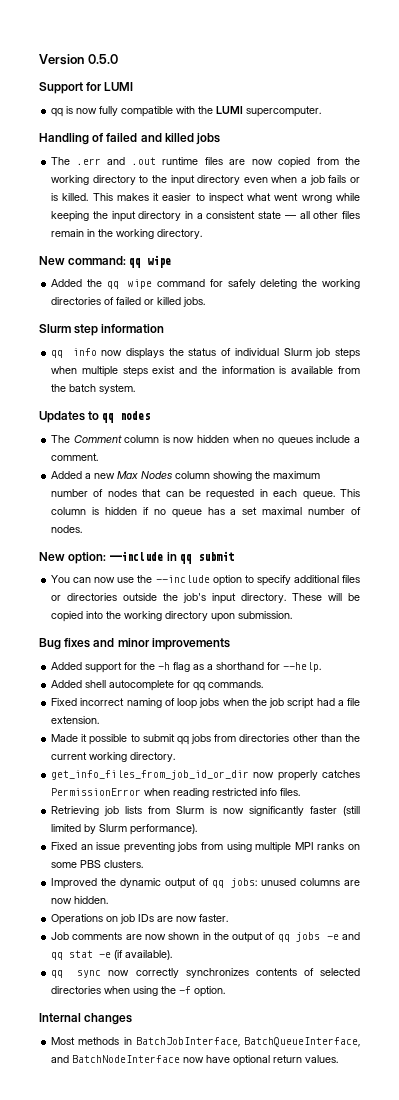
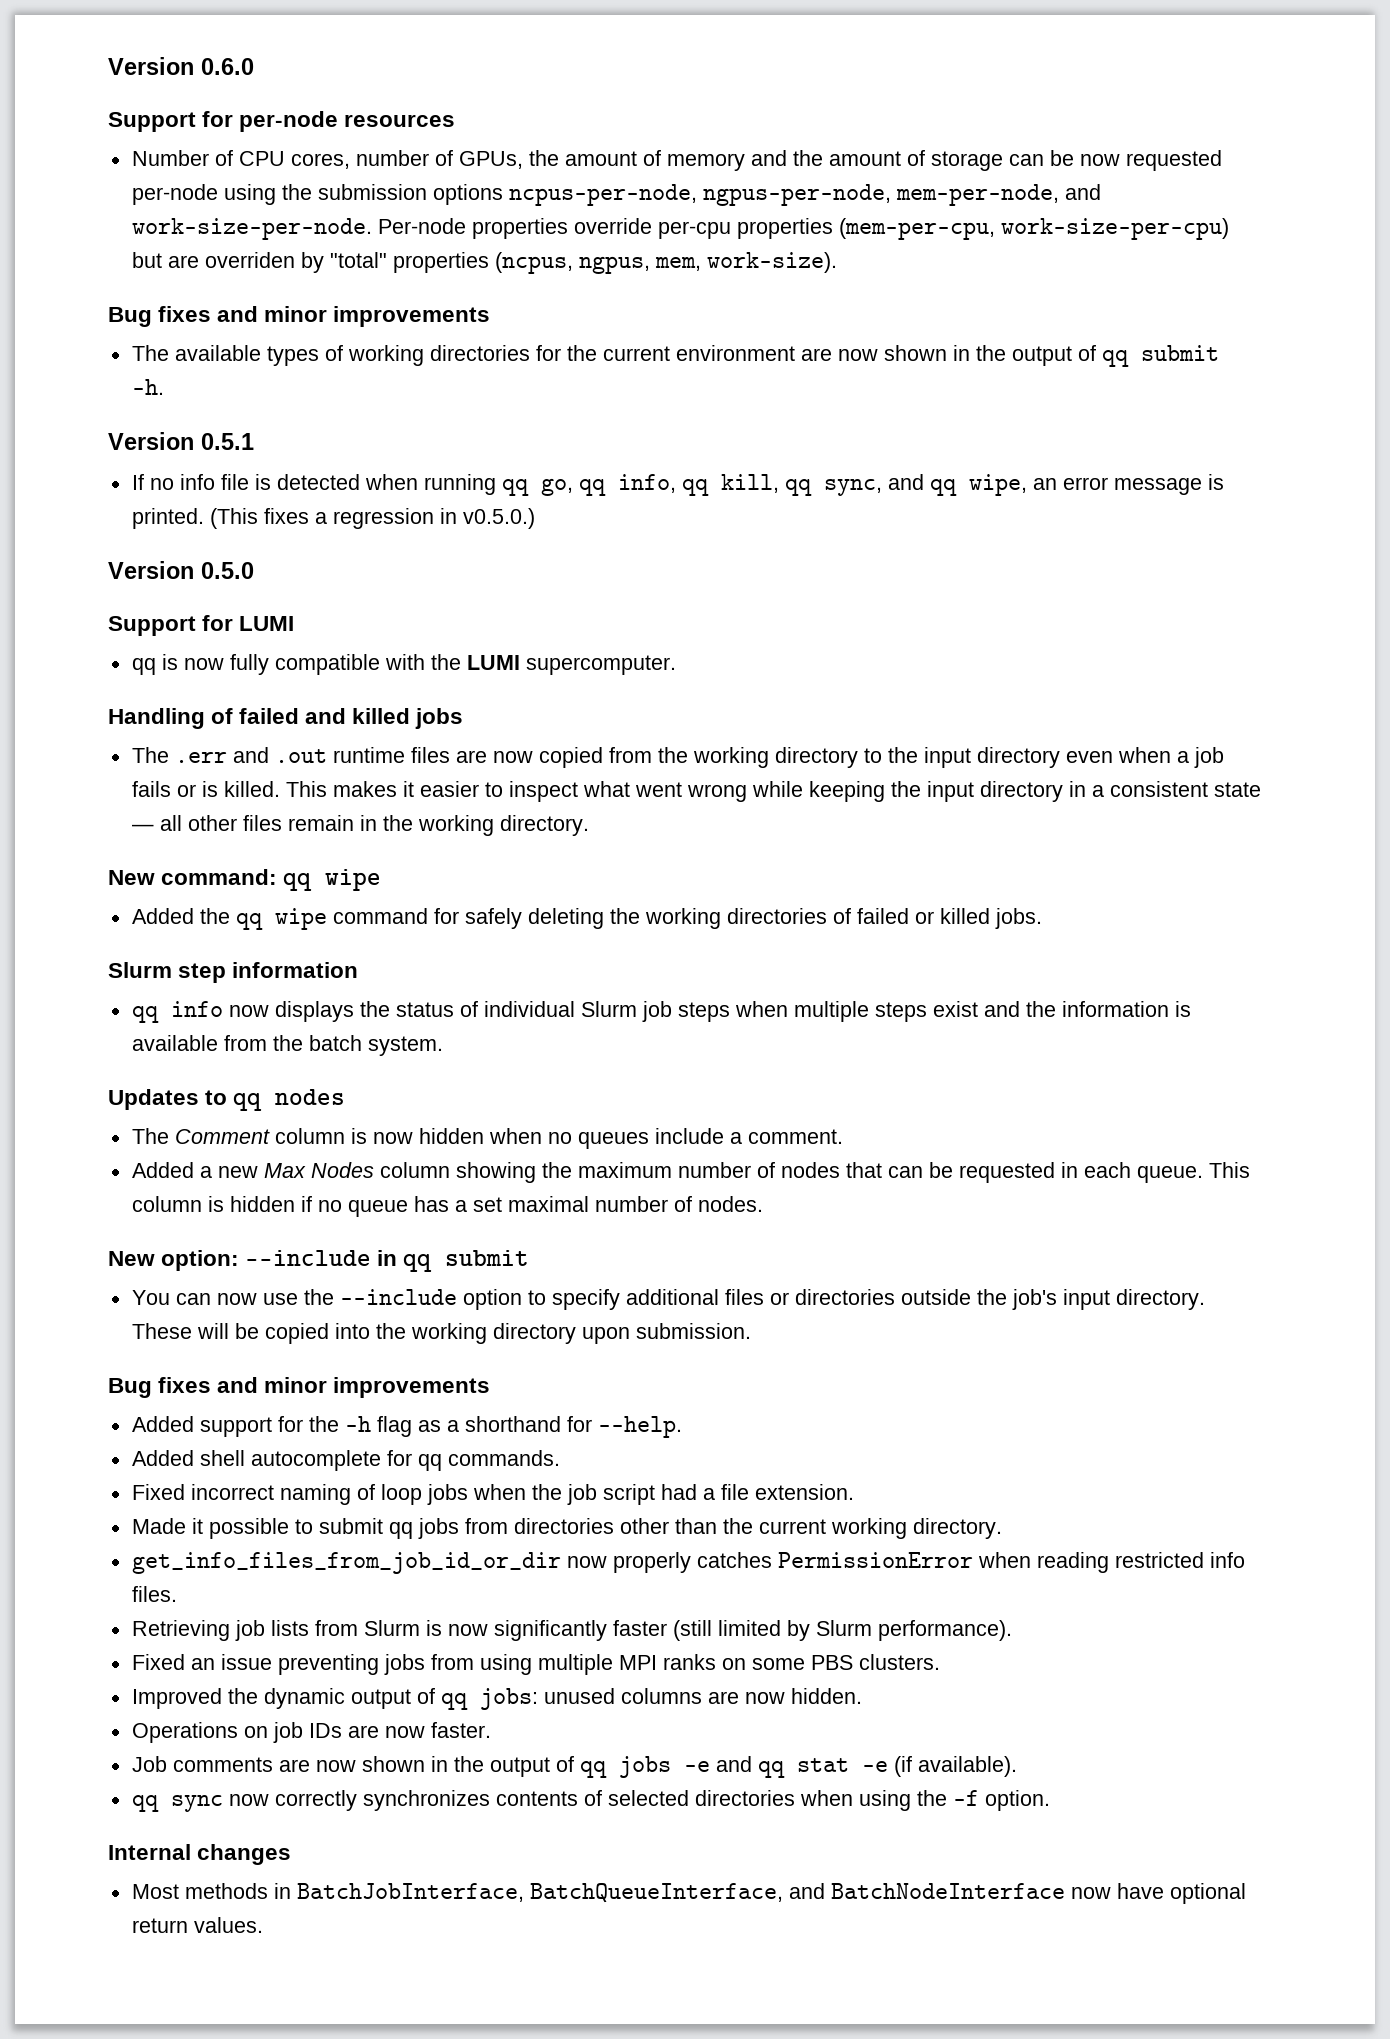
+ Version 0.6.0
+ Support for per-node resources
+ Number of CPU cores, number of GPUs, the amount of memory and the amount of storage can be now requested per-node using the submission options ncpus-per-node, ngpus-per-node, mem-per-node, and work-size-per-node. Per-node properties override per-cpu properties (mem-per-cpu, work-size-per-cpu) but are overriden by "total" properties (ncpus, ngpus, mem, work-size).
+ Bug fixes and minor improvements
+ The available types of working directories for the current environment are now shown in the output of qq submit -h.
+ Version 0.5.1
+ If no info file is detected when running qq go, qq info, qq kill, qq sync, and qq wipe, an error message is printed. (This fixes a regression in v0.5.0.)

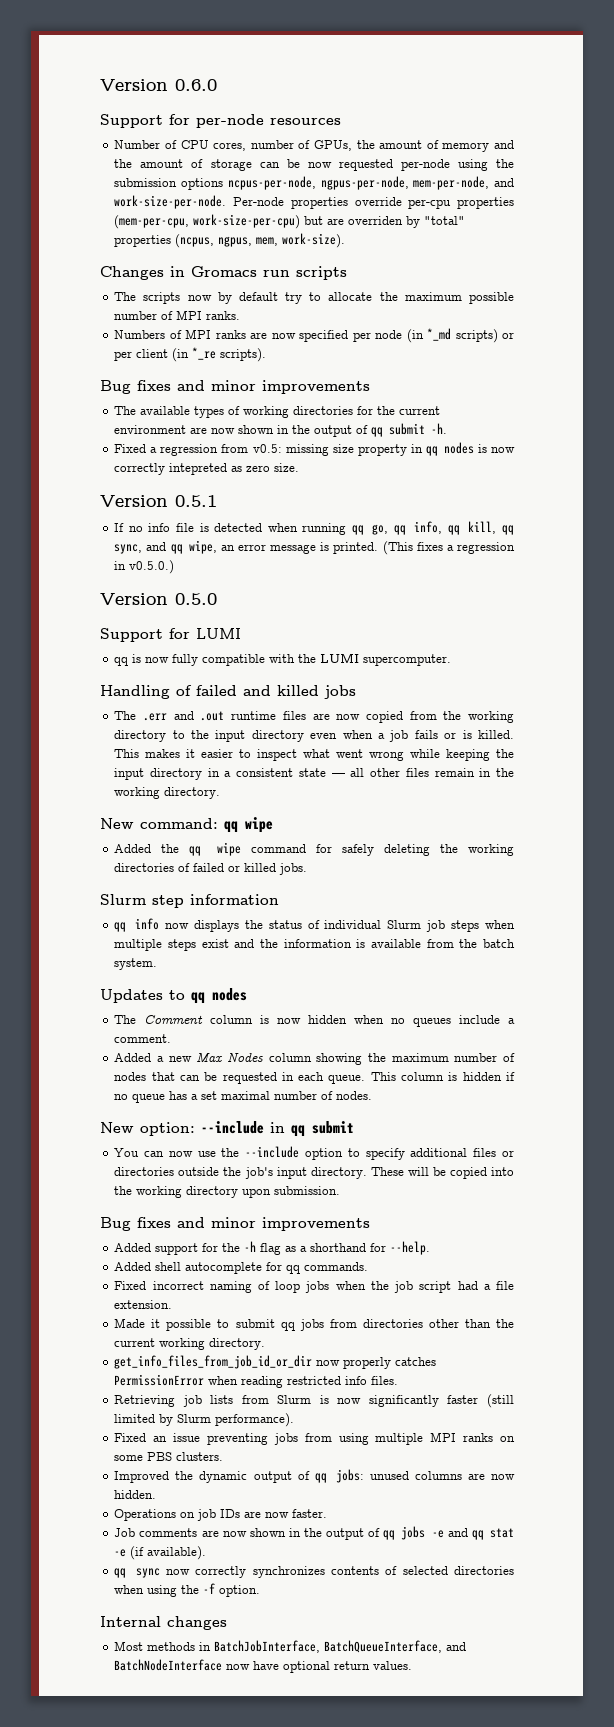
+ Changes in Gromacs run scripts
+ The scripts now by default try to allocate the maximum possible number of MPI ranks.
+ Numbers of MPI ranks are now specified per node (in *_md scripts) or per client (in *_re scripts).
+ Fixed a regression from v0.5: missing size property in qq nodes is now correctly intepreted as zero size.

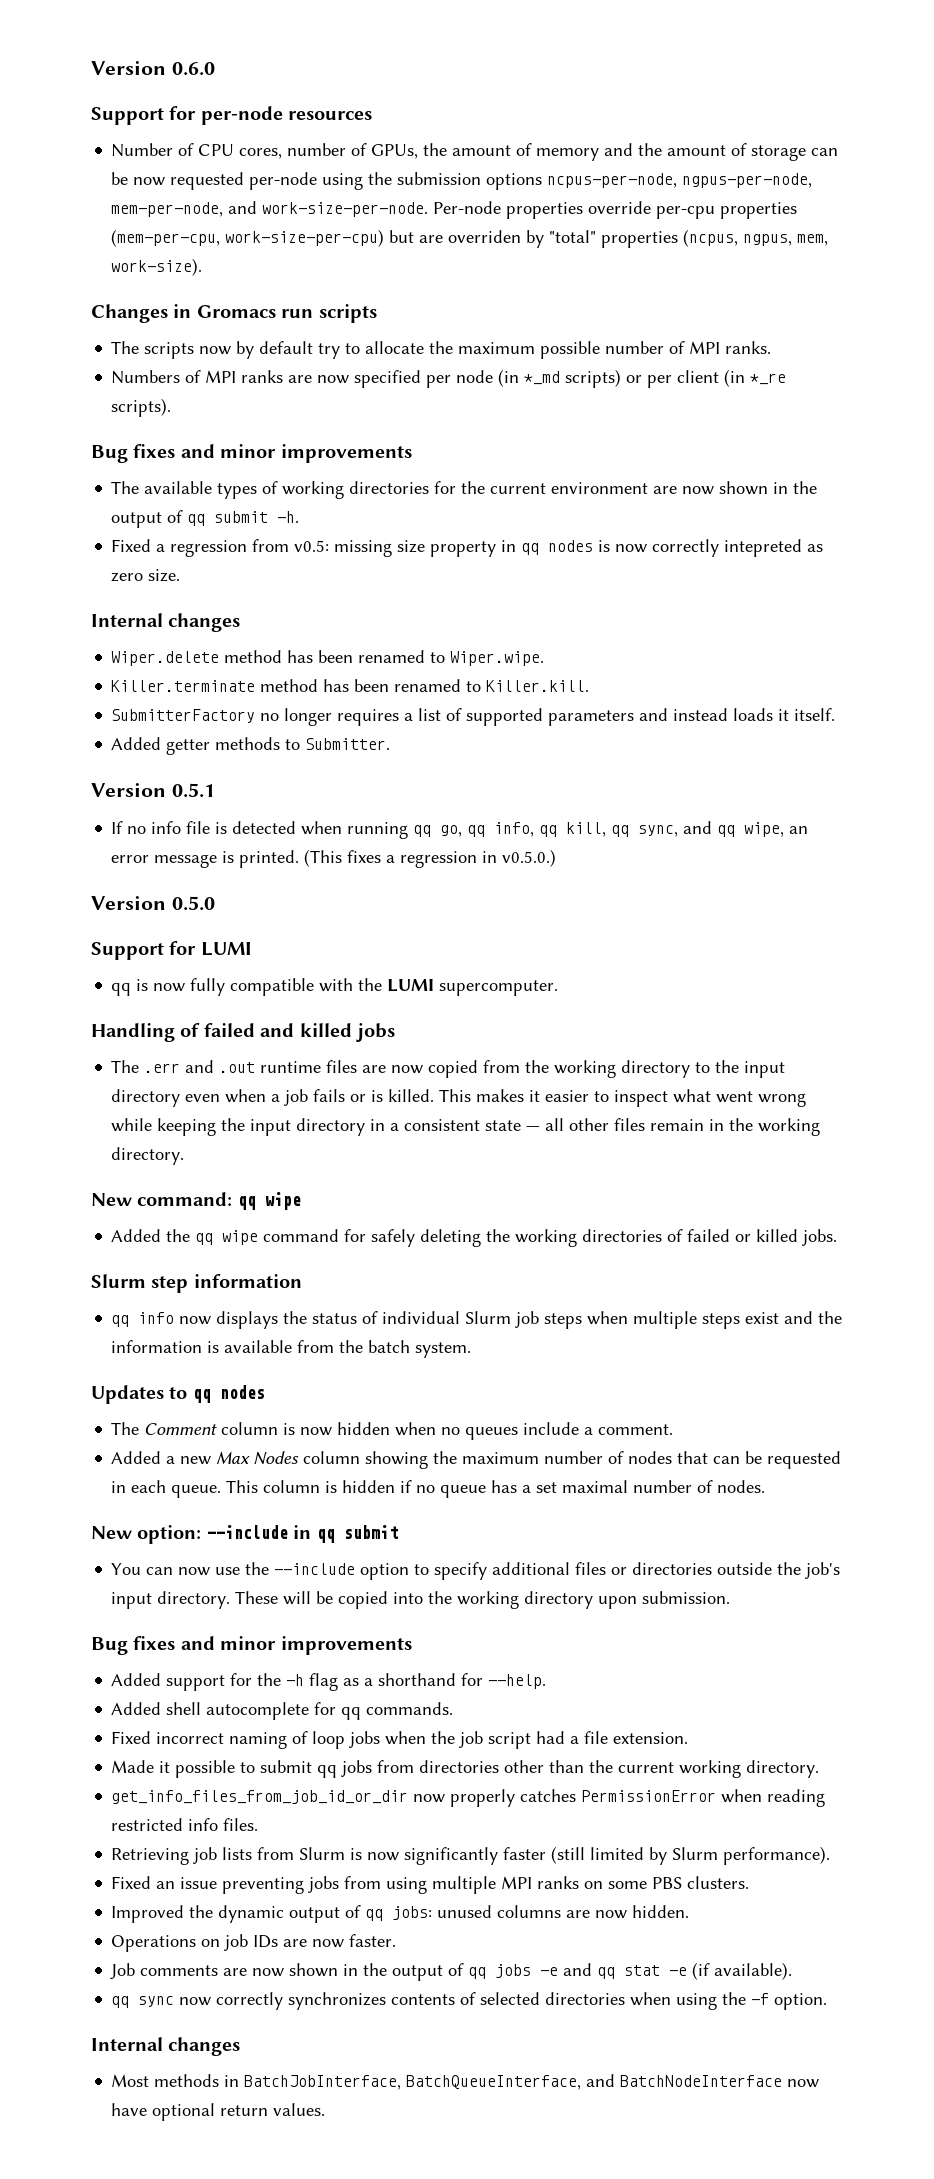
  Fixed a regression from v0.5: missing size property in qq nodes is now correctly intepreted as zero size.
+ Internal changes
+ Wiper.delete method has been renamed to Wiper.wipe.
+ Killer.terminate method has been renamed to Killer.kill.
+ SubmitterFactory no longer requires a list of supported parameters and instead loads it itself.
+ Added getter methods to Submitter.

